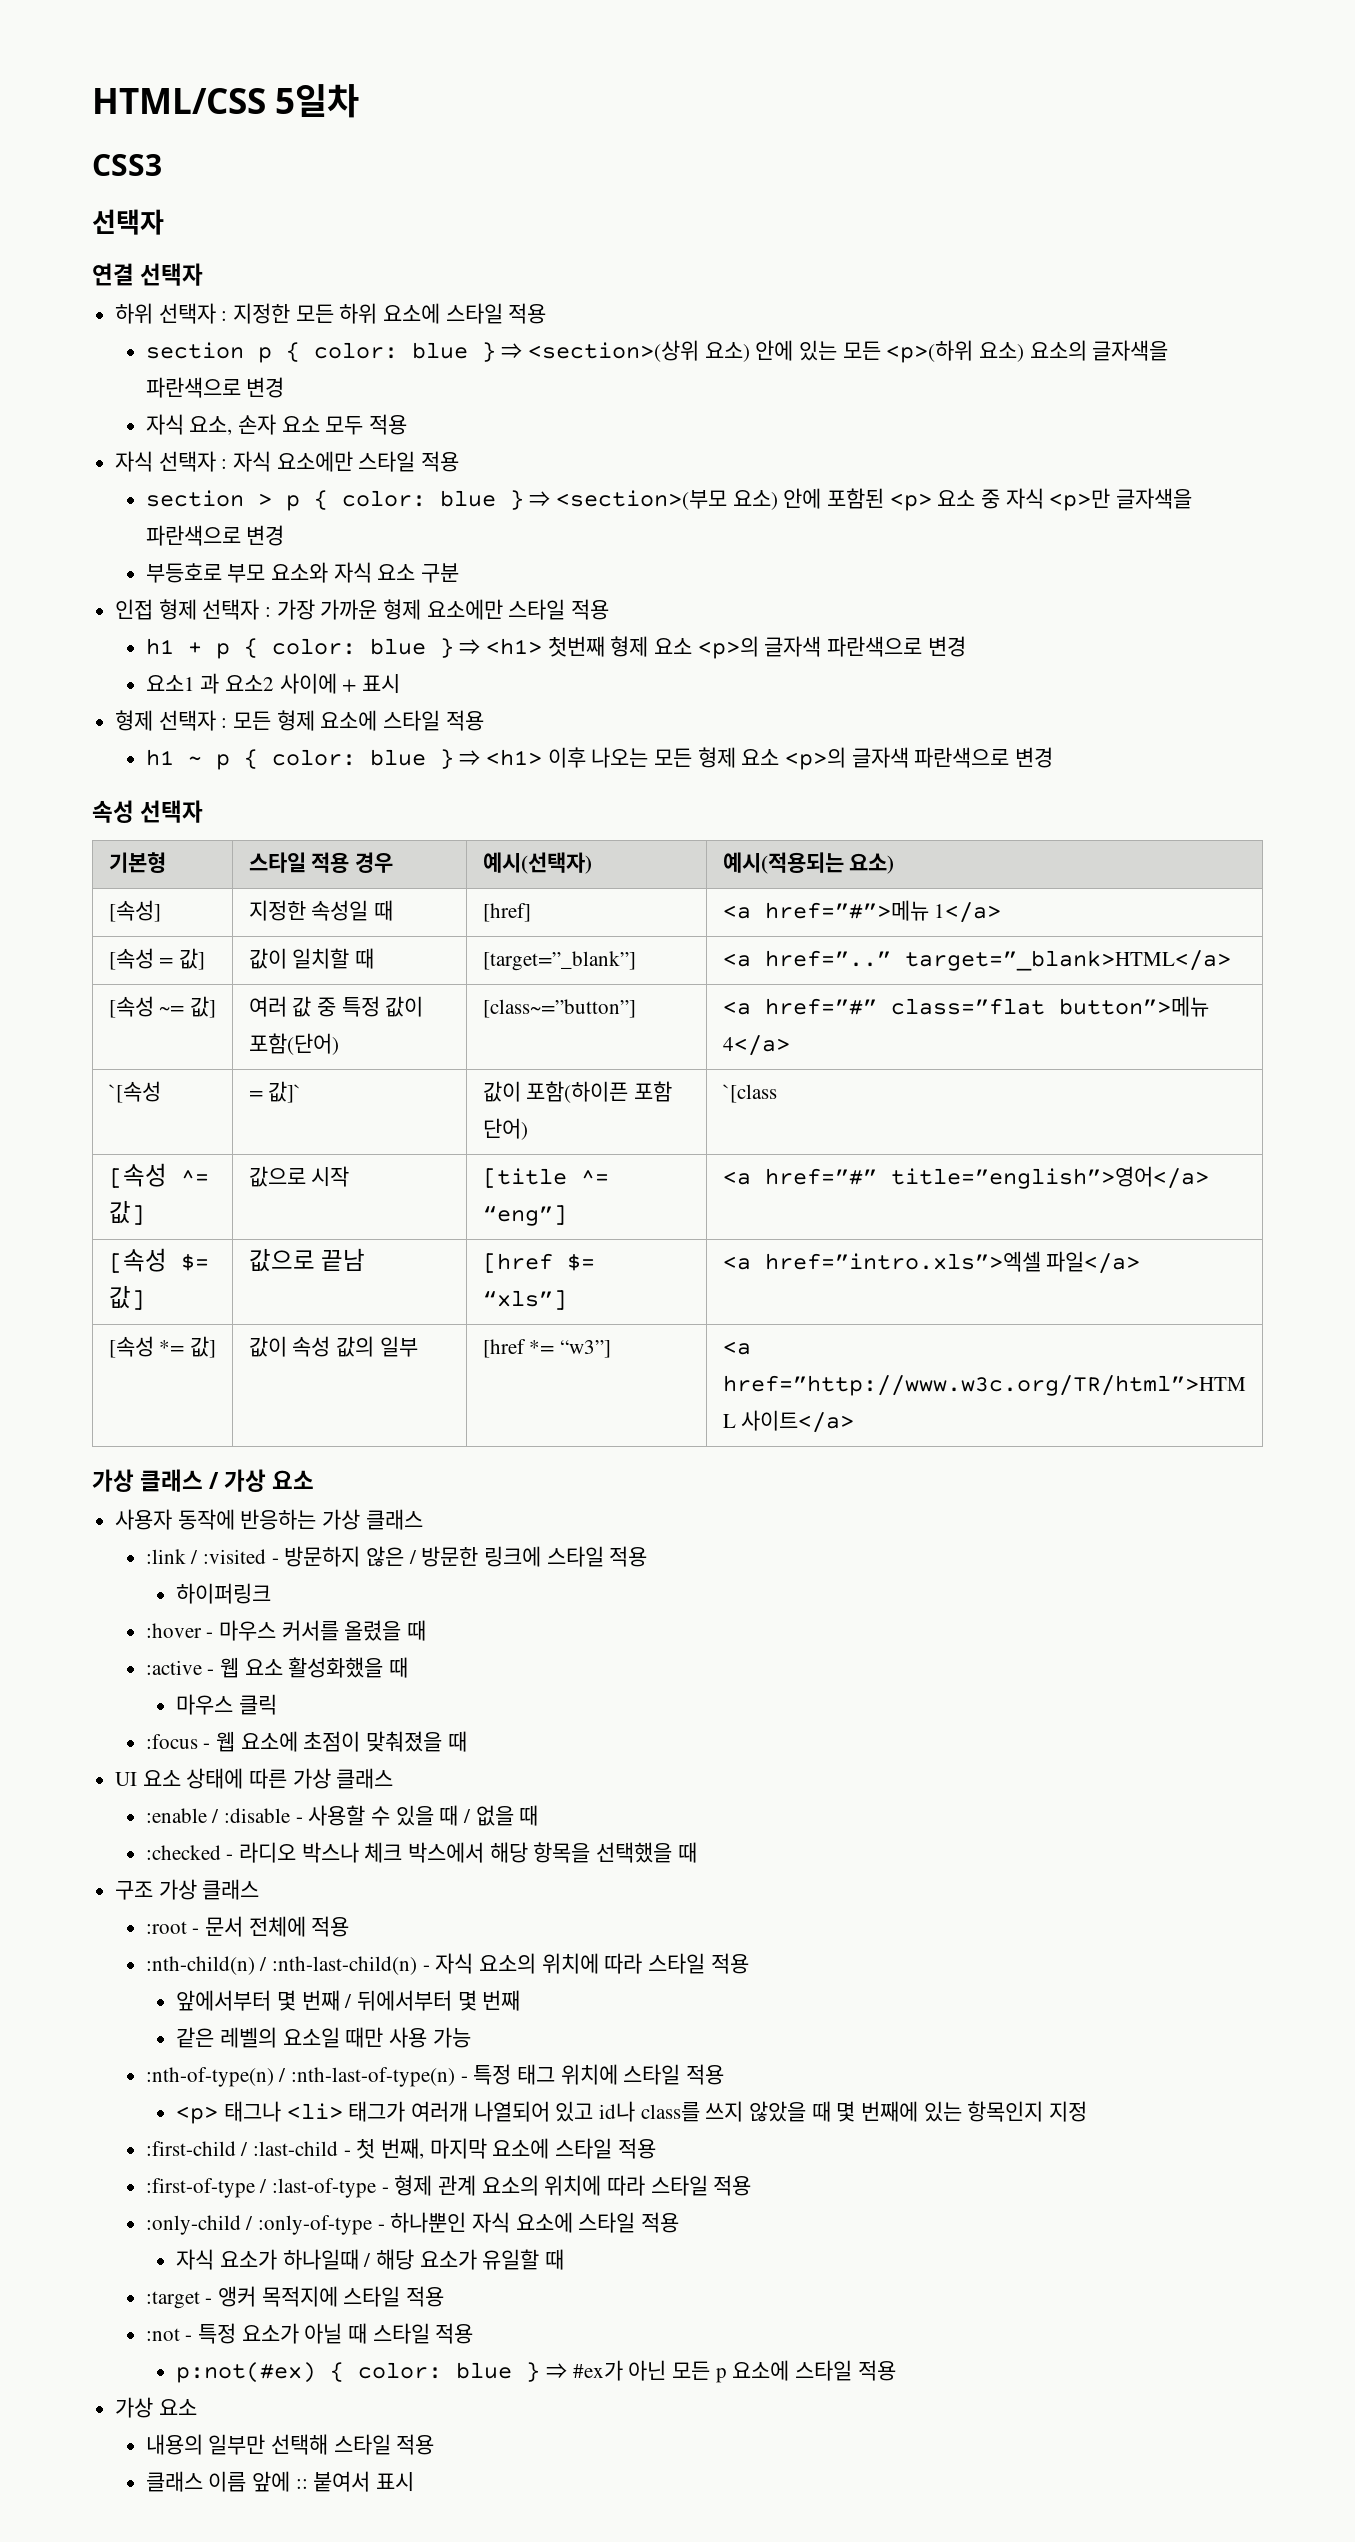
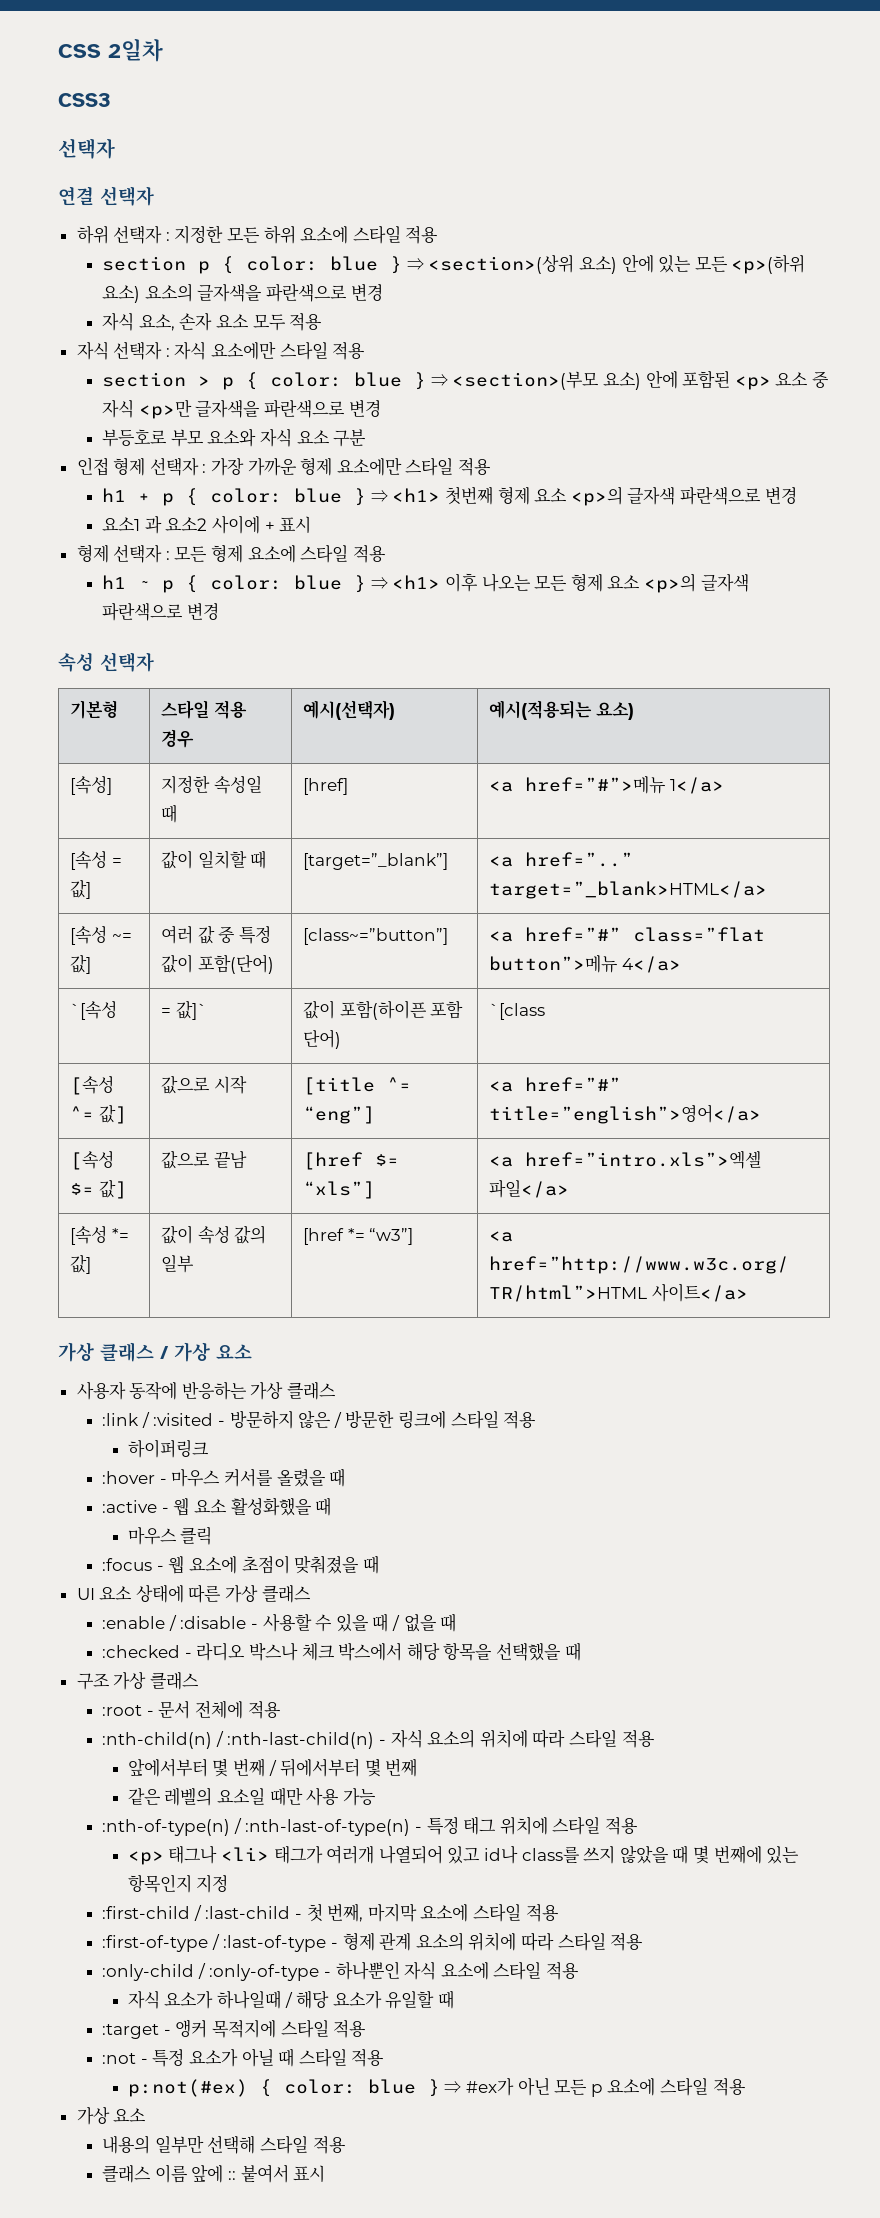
- HTML/CSS 5일차
+ CSS 2일차

